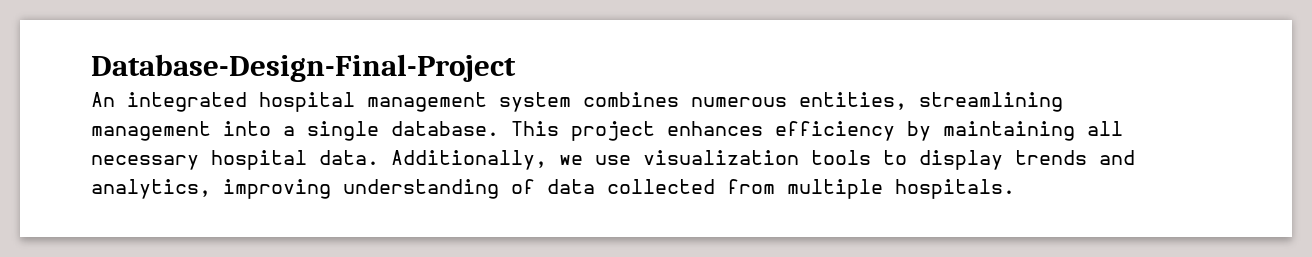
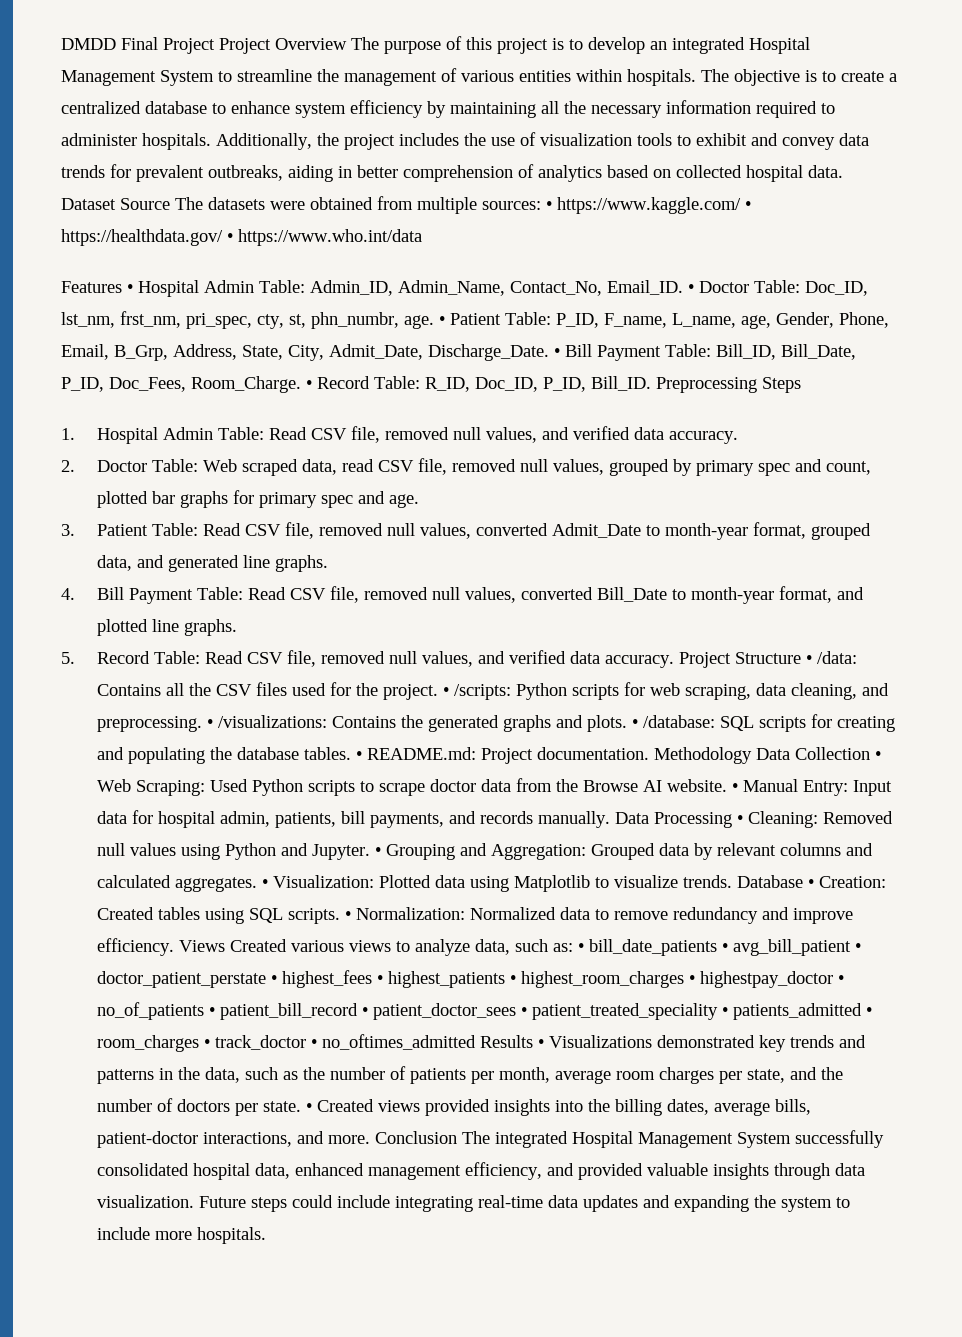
- Database-Design-Final-Project
- An integrated hospital management system combines numerous entities, streamlining management into a single database. This project enhances efficiency by maintaining all necessary hospital data. Additionally, we use visualization tools to display trends and analytics, improving understanding of data collected from multiple hospitals.
+ DMDD Final Project Project Overview The purpose of this project is to develop an integrated Hospital Management System to streamline the management of various entities within hospitals. The objective is to create a centralized database to enhance system efficiency by maintaining all the necessary information required to administer hospitals. Additionally, the project includes the use of visualization tools to exhibit and convey data trends for prevalent outbreaks, aiding in better comprehension of analytics based on collected hospital data. Dataset Source The datasets were obtained from multiple sources: • https://www.kaggle.com/ • https://healthdata.gov/ • https://www.who.int/data
+ Features • Hospital Admin Table: Admin_ID, Admin_Name, Contact_No, Email_ID. • Doctor Table: Doc_ID, lst_nm, frst_nm, pri_spec, cty, st, phn_numbr, age. • Patient Table: P_ID, F_name, L_name, age, Gender, Phone, Email, B_Grp, Address, State, City, Admit_Date, Discharge_Date. • Bill Payment Table: Bill_ID, Bill_Date, P_ID, Doc_Fees, Room_Charge. • Record Table: R_ID, Doc_ID, P_ID, Bill_ID. Preprocessing Steps
+ 1. Hospital Admin Table: Read CSV file, removed null values, and verified data accuracy.
+ 2. Doctor Table: Web scraped data, read CSV file, removed null values, grouped by primary spec and count, plotted bar graphs for primary spec and age.
+ 3. Patient Table: Read CSV file, removed null values, converted Admit_Date to month-year format, grouped data, and generated line graphs.
+ 4. Bill Payment Table: Read CSV file, removed null values, converted Bill_Date to month-year format, and plotted line graphs.
+ 5. Record Table: Read CSV file, removed null values, and verified data accuracy. Project Structure • /data: Contains all the CSV files used for the project. • /scripts: Python scripts for web scraping, data cleaning, and preprocessing. • /visualizations: Contains the generated graphs and plots. • /database: SQL scripts for creating and populating the database tables. • README.md: Project documentation. Methodology Data Collection • Web Scraping: Used Python scripts to scrape doctor data from the Browse AI website. • Manual Entry: Input data for hospital admin, patients, bill payments, and records manually. Data Processing • Cleaning: Removed null values using Python and Jupyter. • Grouping and Aggregation: Grouped data by relevant columns and calculated aggregates. • Visualization: Plotted data using Matplotlib to visualize trends. Database • Creation: Created tables using SQL scripts. • Normalization: Normalized data to remove redundancy and improve efficiency. Views Created various views to analyze data, such as: • bill_date_patients • avg_bill_patient • doctor_patient_perstate • highest_fees • highest_patients • highest_room_charges • highestpay_doctor • no_of_patients • patient_bill_record • patient_doctor_sees • patient_treated_speciality • patients_admitted • room_charges • track_doctor • no_oftimes_admitted Results • Visualizations demonstrated key trends and patterns in the data, such as the number of patients per month, average room charges per state, and the number of doctors per state. • Created views provided insights into the billing dates, average bills, patient-doctor interactions, and more. Conclusion The integrated Hospital Management System successfully consolidated hospital data, enhanced management efficiency, and provided valuable insights through data visualization. Future steps could include integrating real-time data updates and expanding the system to include more hospitals.

